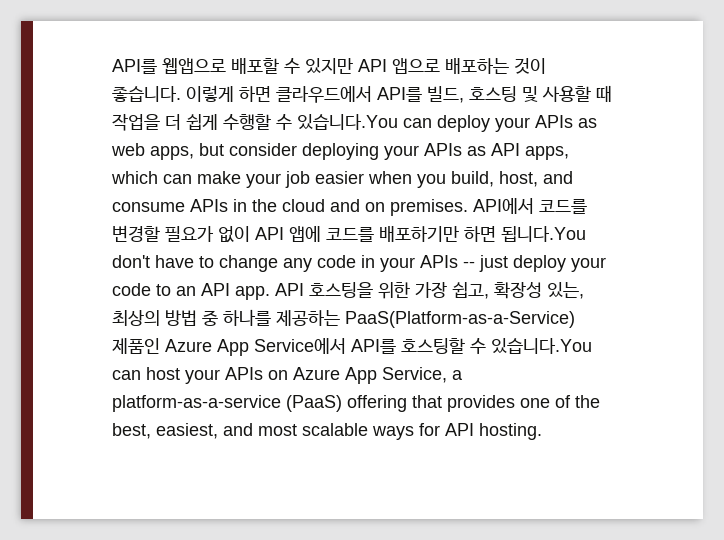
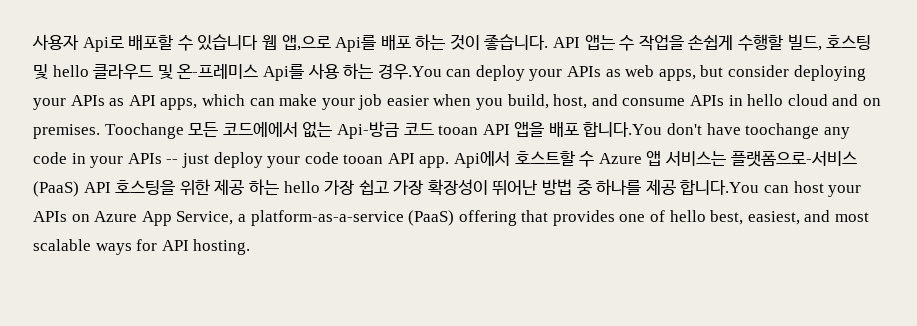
- API를 웹앱으로 배포할 수 있지만 API 앱으로 배포하는 것이 좋습니다. 이렇게 하면 클라우드에서 API를 빌드, 호스팅 및 사용할 때 작업을 더 쉽게 수행할 수 있습니다.You can deploy your APIs as web apps, but consider deploying your APIs as API apps, which can make your job easier when you build, host, and consume APIs in the cloud and on premises.
+ 사용자 Api로 배포할 수 있습니다 웹 앱,으로 Api를 배포 하는 것이 좋습니다. API 앱는 수 작업을 손쉽게 수행할 빌드, 호스팅 및 hello 클라우드 및 온-프레미스 Api를 사용 하는 경우.You can deploy your APIs as web apps, but consider deploying your APIs as API apps, which can make your job easier when you build, host, and consume APIs in hello cloud and on premises.
- API에서 코드를 변경할 필요가 없이 API 앱에 코드를 배포하기만 하면 됩니다.You don't have to change any code in your APIs -- just deploy your code to an API app. API 호스팅을 위한 가장 쉽고, 확장성 있는, 최상의 방법 중 하나를 제공하는 PaaS(Platform-as-a-Service) 제품인 Azure App Service에서 API를 호스팅할 수 있습니다.You can host your APIs on Azure App Service, a platform-as-a-service (PaaS) offering that provides one of the best, easiest, and most scalable ways for API hosting.
+ Toochange 모든 코드에에서 없는 Api-방금 코드 tooan API 앱을 배포 합니다.You don't have toochange any code in your APIs -- just deploy your code tooan API app. Api에서 호스트할 수 Azure 앱 서비스는 플랫폼으로-서비스 (PaaS) API 호스팅을 위한 제공 하는 hello 가장 쉽고 가장 확장성이 뛰어난 방법 중 하나를 제공 합니다.You can host your APIs on Azure App Service, a platform-as-a-service (PaaS) offering that provides one of hello best, easiest, and most scalable ways for API hosting.

